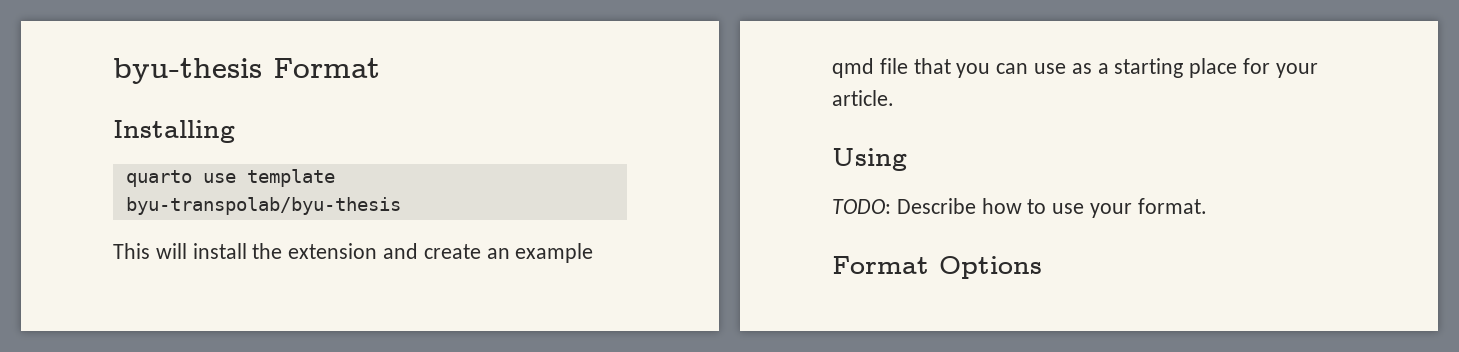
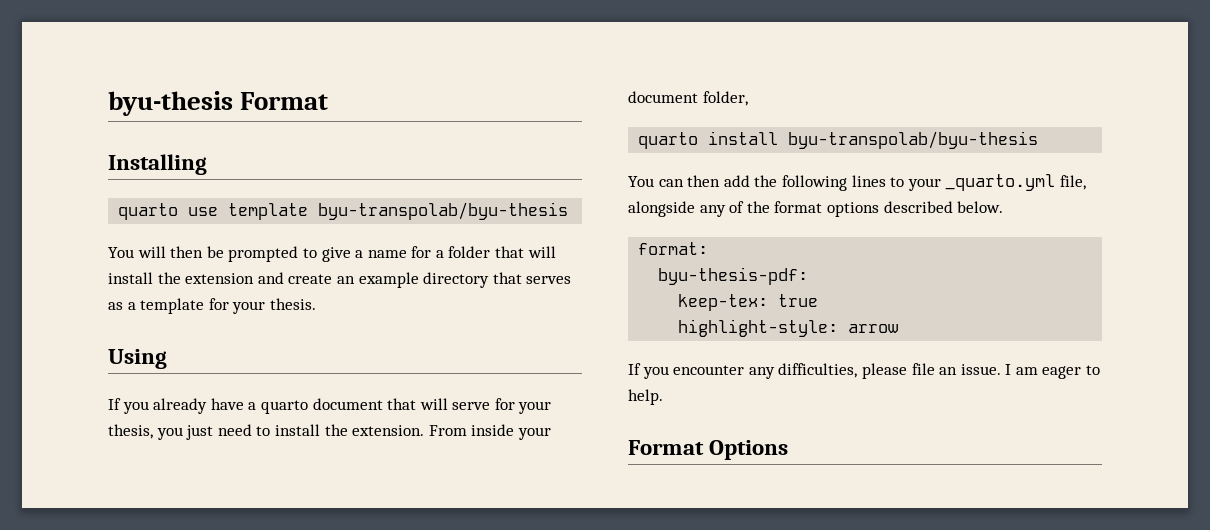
- This will install the extension and create an example qmd file that you can use as a starting place for your article.
+ You will then be prompted to give a name for a folder that will install the extension and create an example directory that serves as a template for your thesis.
- TODO: Describe how to use your format.
+ If you already have a quarto document that will serve for your thesis, you just need to install the extension. From inside your document folder,
+ quarto install byu-transpolab/byu-thesis
+ You can then add the following lines to your _quarto.yml file, alongside any of the format options described below.
+ format:
+ byu-thesis-pdf:
+ keep-tex: true
+ highlight-style: arrow
+ If you encounter any difficulties, please file an issue. I am eager to help.

